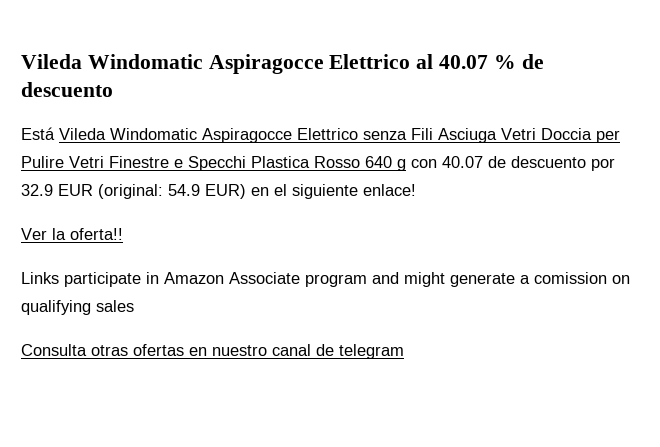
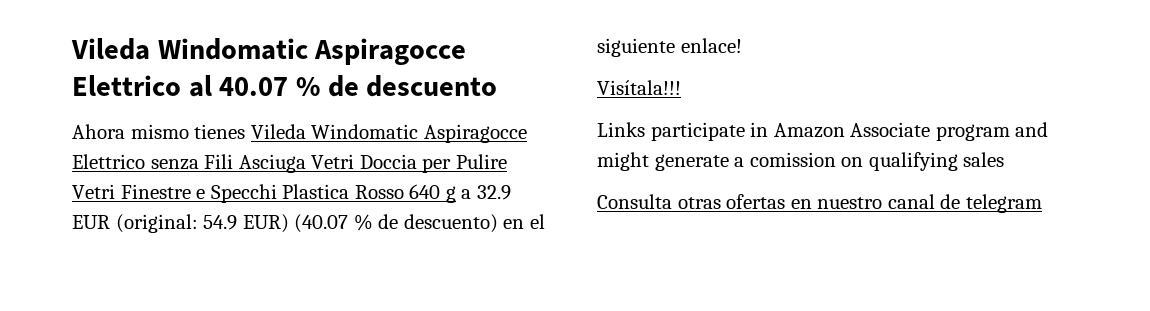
- Está Vileda Windomatic Aspiragocce Elettrico senza Fili Asciuga Vetri Doccia per Pulire Vetri Finestre e Specchi Plastica Rosso 640 g con 40.07 de descuento por 32.9 EUR (original: 54.9 EUR) en el siguiente enlace!
+ Ahora mismo tienes Vileda Windomatic Aspiragocce Elettrico senza Fili Asciuga Vetri Doccia per Pulire Vetri Finestre e Specchi Plastica Rosso 640 g a 32.9 EUR (original: 54.9 EUR) (40.07 % de descuento) en el siguiente enlace!
- Ver la oferta!!
+ Visítala!!!

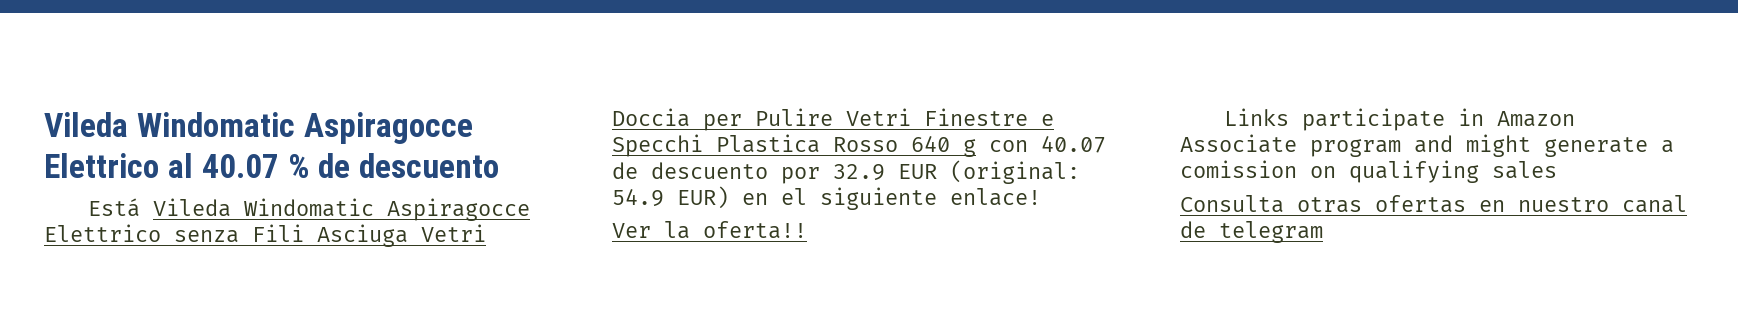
- Ahora mismo tienes Vileda Windomatic Aspiragocce Elettrico senza Fili Asciuga Vetri Doccia per Pulire Vetri Finestre e Specchi Plastica Rosso 640 g a 32.9 EUR (original: 54.9 EUR) (40.07 % de descuento) en el siguiente enlace!
+ Está Vileda Windomatic Aspiragocce Elettrico senza Fili Asciuga Vetri Doccia per Pulire Vetri Finestre e Specchi Plastica Rosso 640 g con 40.07 de descuento por 32.9 EUR (original: 54.9 EUR) en el siguiente enlace!
- Visítala!!!
+ Ver la oferta!!

